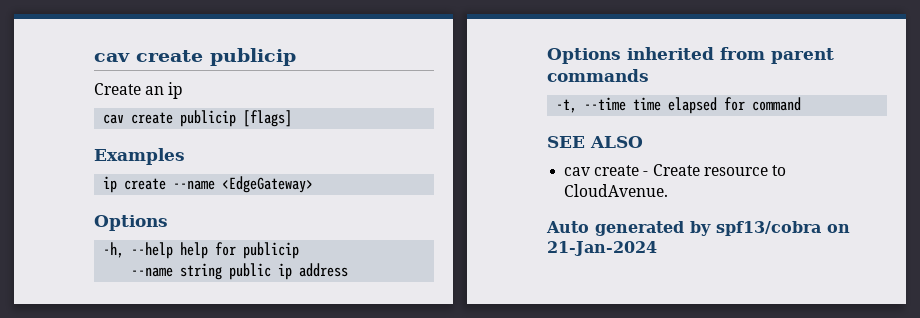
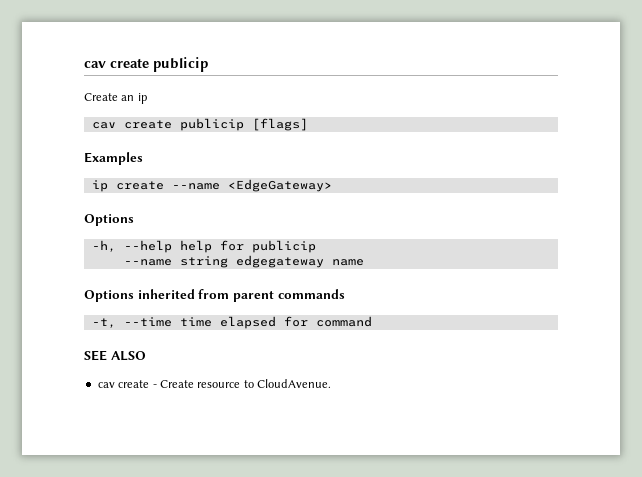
- --name string public ip address
+ --name string edgegateway name
- Auto generated by spf13/cobra on 21-Jan-2024

